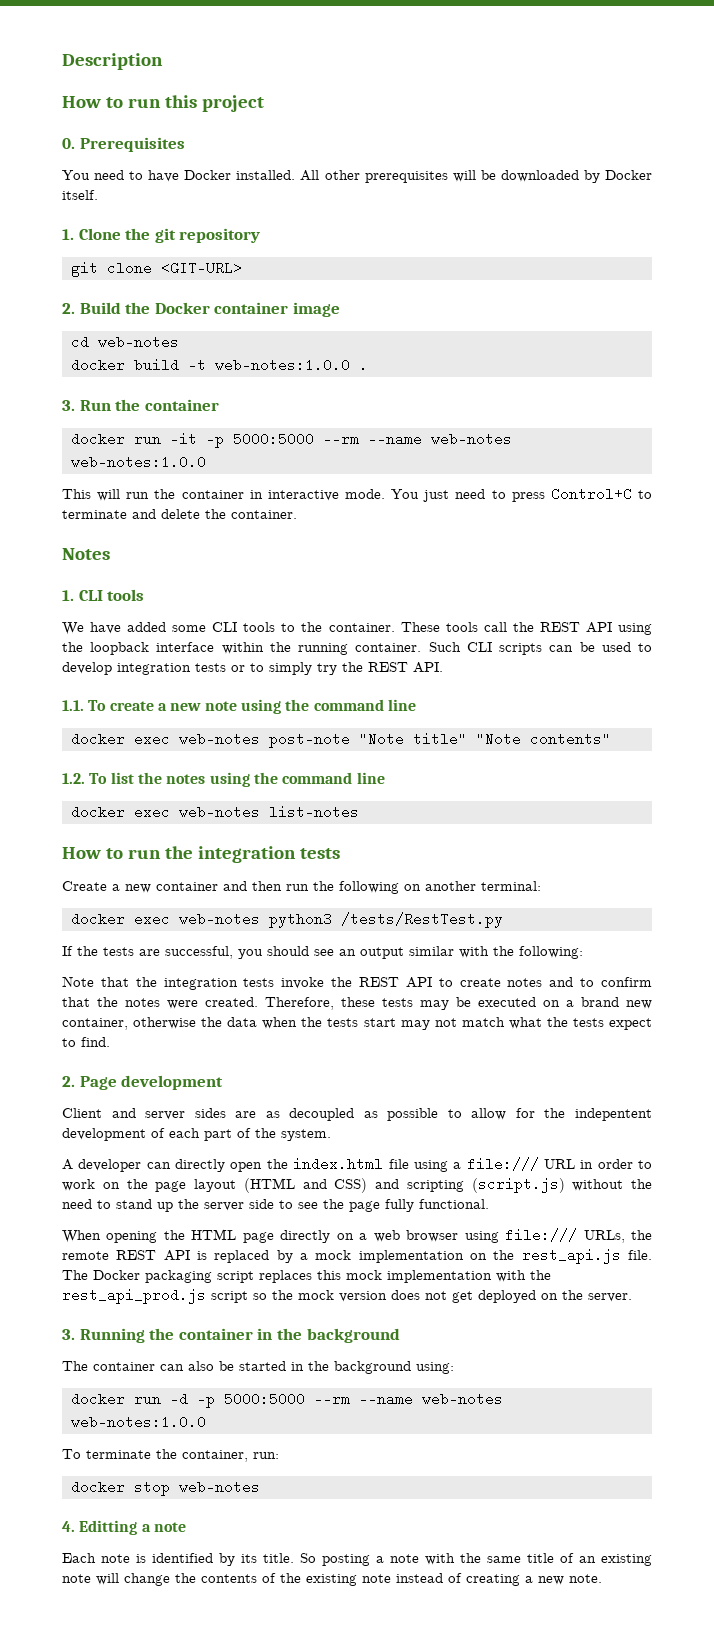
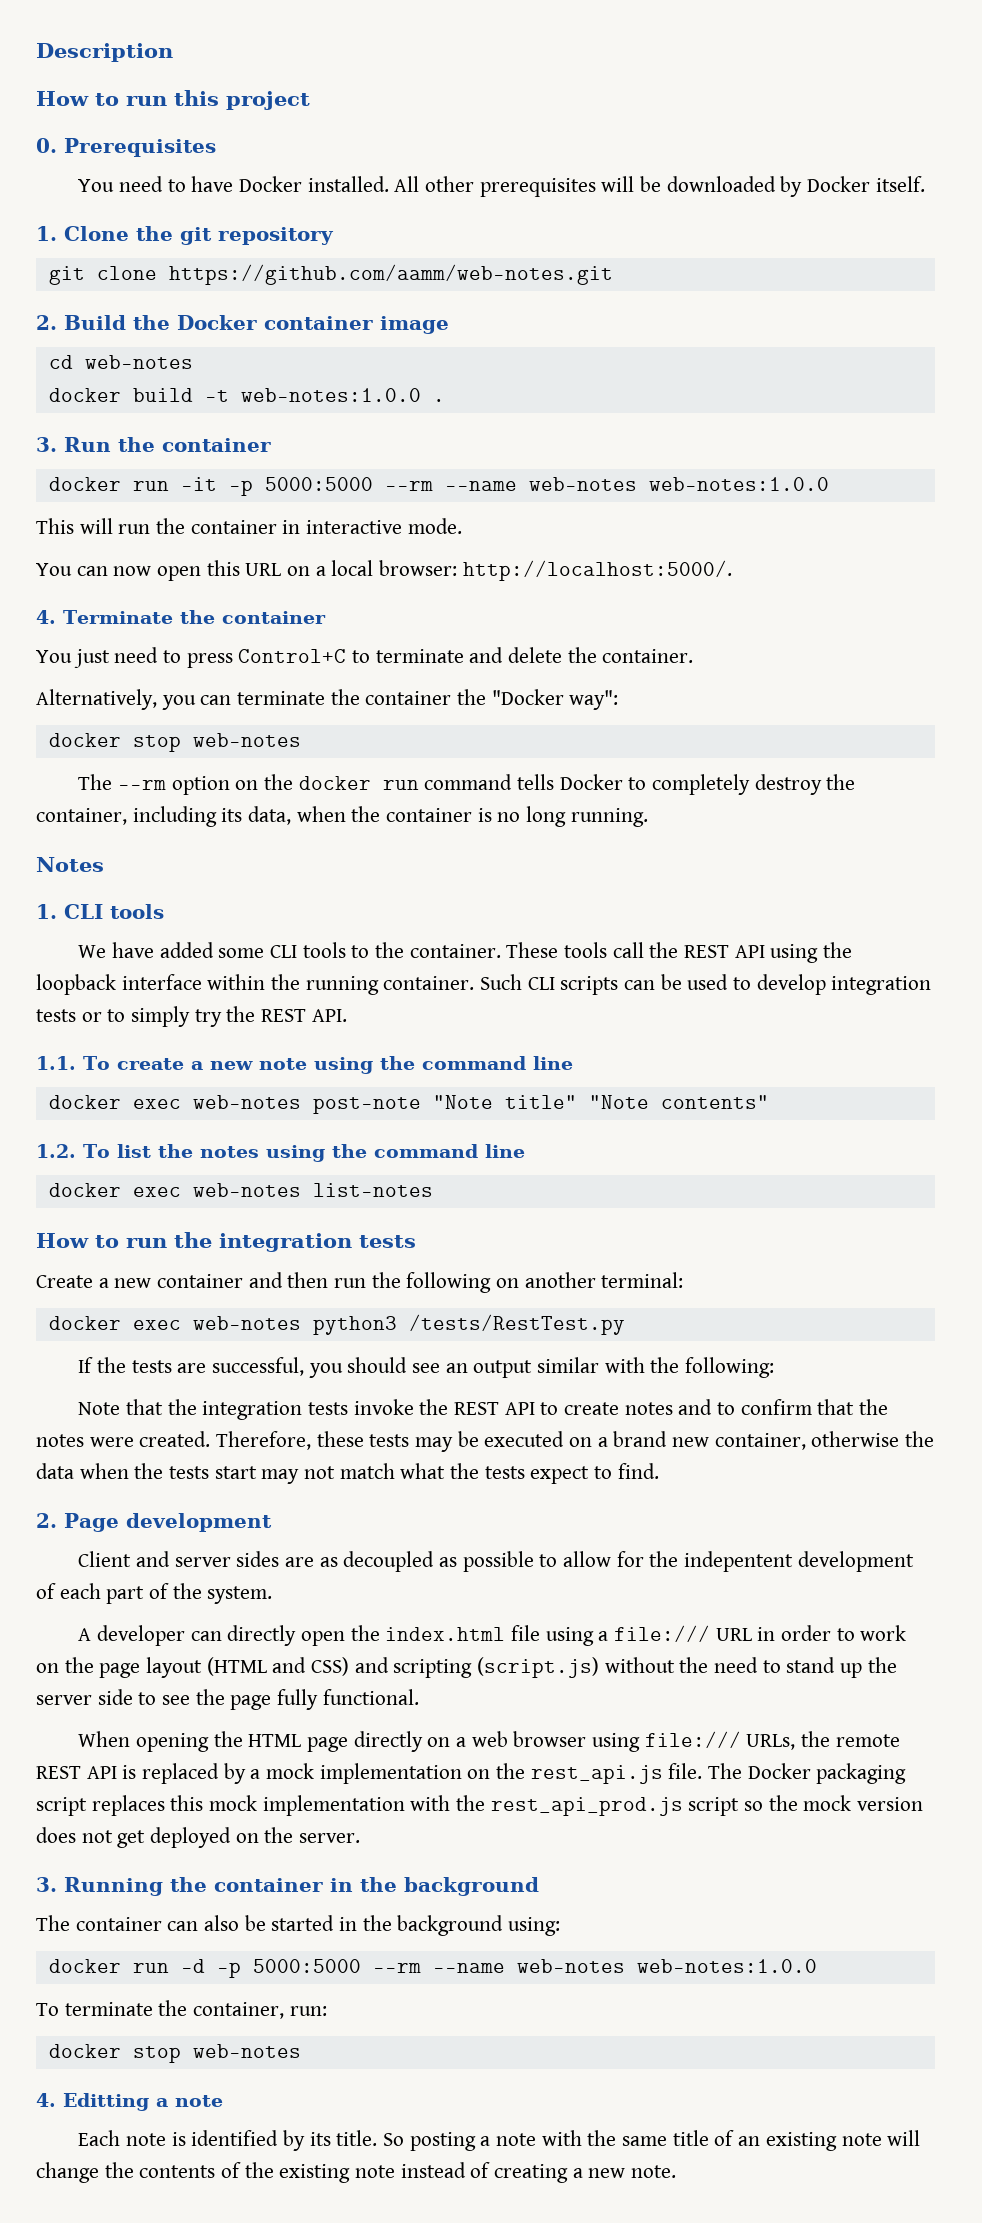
- git clone <GIT-URL>
+ git clone https://github.com/aamm/web-notes.git
- This will run the container in interactive mode. You just need to press Control+C to terminate and delete the container.
+ This will run the container in interactive mode.
+ You can now open this URL on a local browser: http://localhost:5000/.
+ 4. Terminate the container
+ You just need to press Control+C to terminate and delete the container.
+ Alternatively, you can terminate the container the "Docker way":
+ docker stop web-notes
+ The --rm option on the docker run command tells Docker to completely destroy the container, including its data, when the container is no long running.

